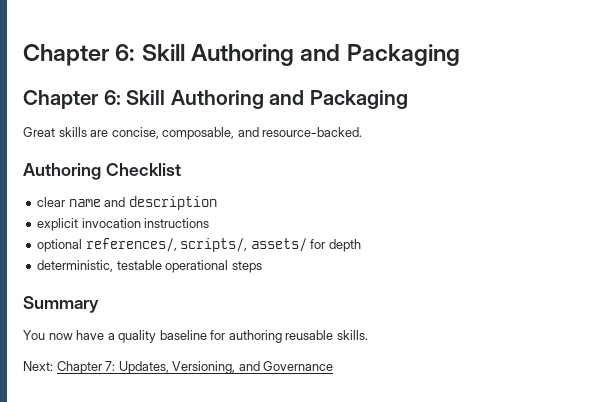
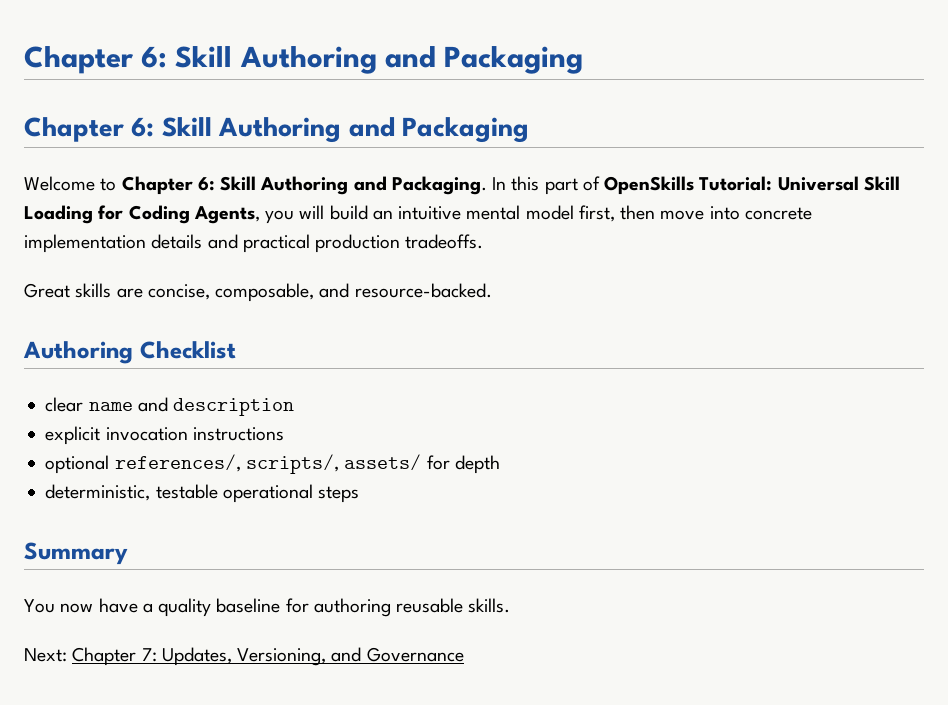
+ Welcome to Chapter 6: Skill Authoring and Packaging. In this part of OpenSkills Tutorial: Universal Skill Loading for Coding Agents, you will build an intuitive mental model first, then move into concrete implementation details and practical production tradeoffs.

